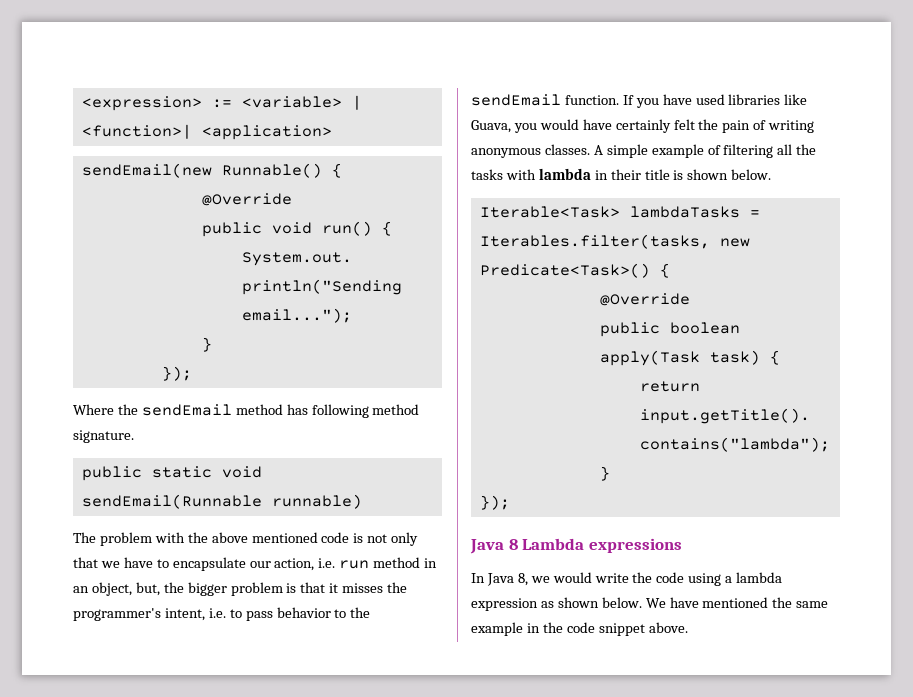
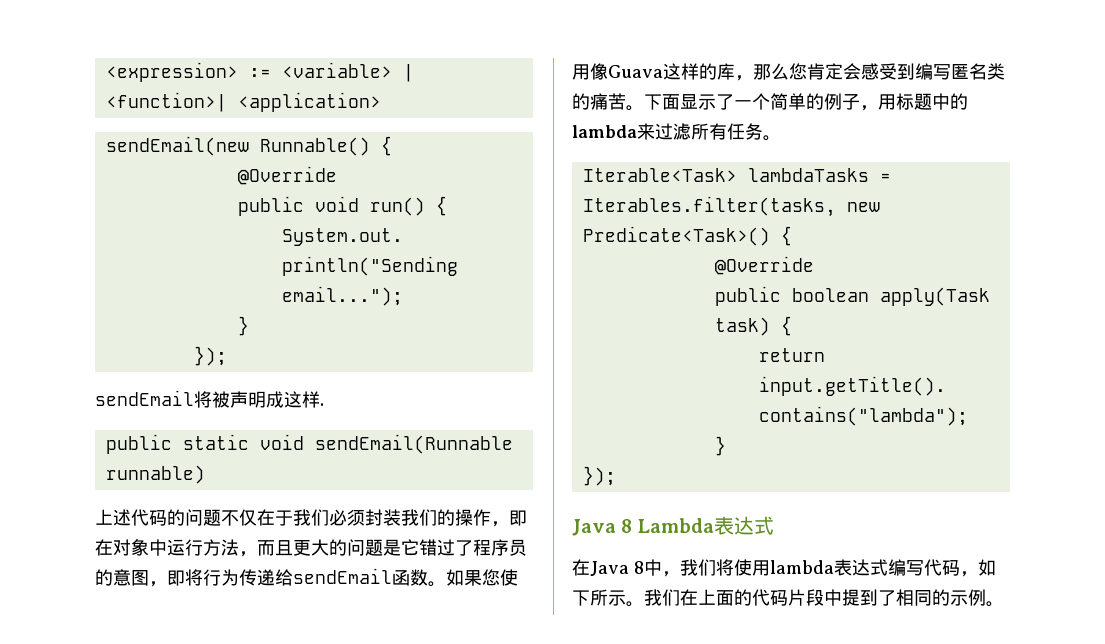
- Where the sendEmail method has following method signature.
+ sendEmail将被声明成这样.
- The problem with the above mentioned code is not only that we have to encapsulate our action, i.e. run method in an object, but, the bigger problem is that it misses the programmer's intent, i.e. to pass behavior to the sendEmail function. If you have used libraries like Guava, you would have certainly felt the pain of writing anonymous classes. A simple example of filtering all the tasks with lambda in their title is shown below.
+ 上述代码的问题不仅在于我们必须封装我们的操作，即在对象中运行方法，而且更大的问题是它错过了程序员的意图，即将行为传递给sendEmail函数。如果您使用像Guava这样的库，那么您肯定会感受到编写匿名类的痛苦。下面显示了一个简单的例子，用标题中的lambda来过滤所有任务。
- Java 8 Lambda expressions
- In Java 8, we would write the code using a lambda expression as shown below. We have mentioned the same example in the code snippet above.
+ Java 8 Lambda表达式
+ 在Java 8中，我们将使用lambda表达式编写代码，如下所示。我们在上面的代码片段中提到了相同的示例。

